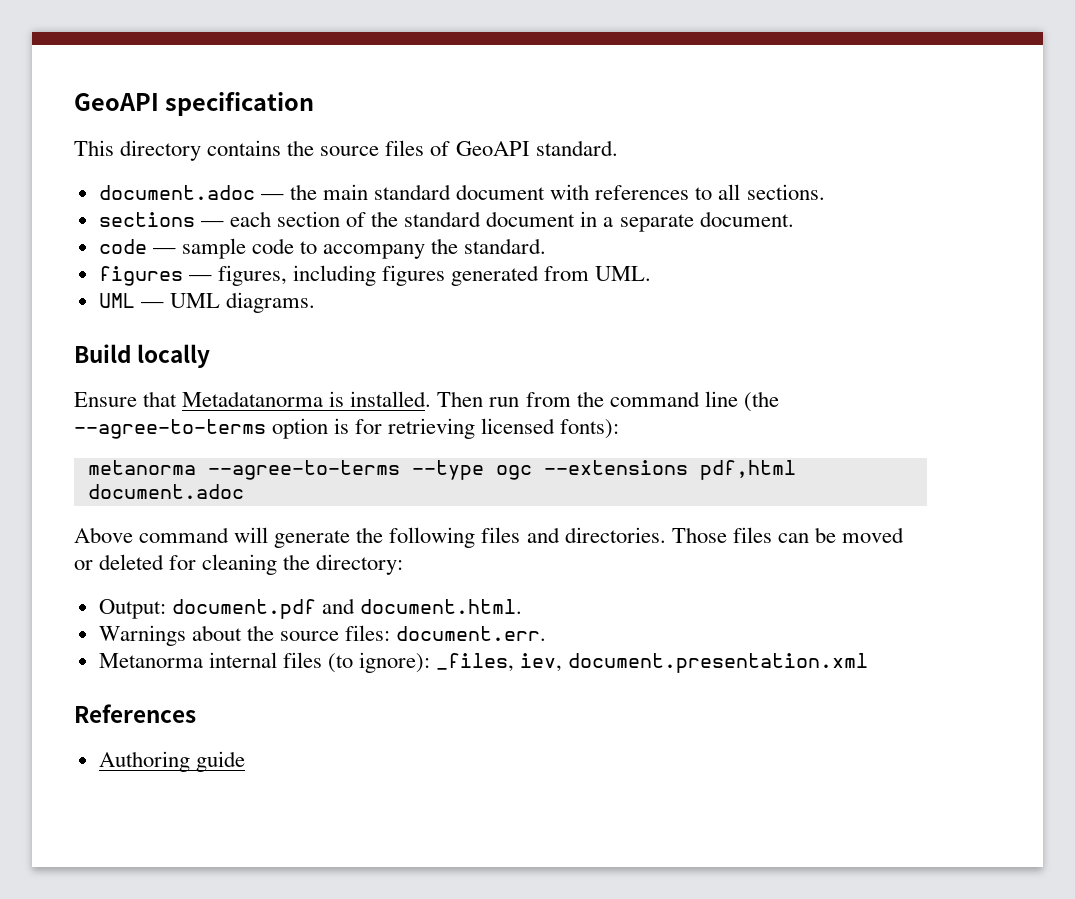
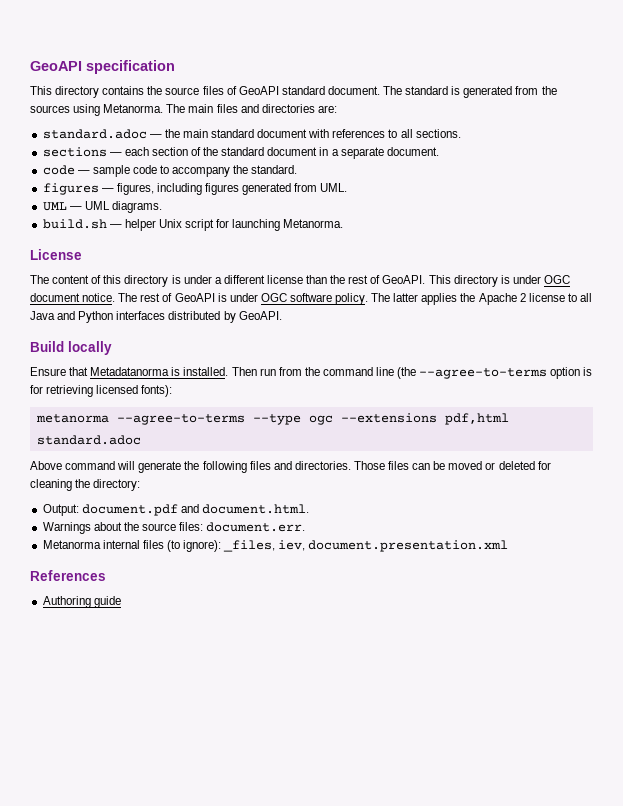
- This directory contains the source files of GeoAPI standard.
- document.adoc — the main standard document with references to all sections.
+ This directory contains the source files of GeoAPI standard document. The standard is generated from the sources using Metanorma. The main files and directories are:
+ standard.adoc — the main standard document with references to all sections.
+ build.sh — helper Unix script for launching Metanorma.
+ License
+ The content of this directory is under a different license than the rest of GeoAPI. This directory is under OGC document notice. The rest of GeoAPI is under OGC software policy. The latter applies the Apache 2 license to all Java and Python interfaces distributed by GeoAPI.
- metanorma --agree-to-terms --type ogc --extensions pdf,html document.adoc
+ metanorma --agree-to-terms --type ogc --extensions pdf,html standard.adoc

